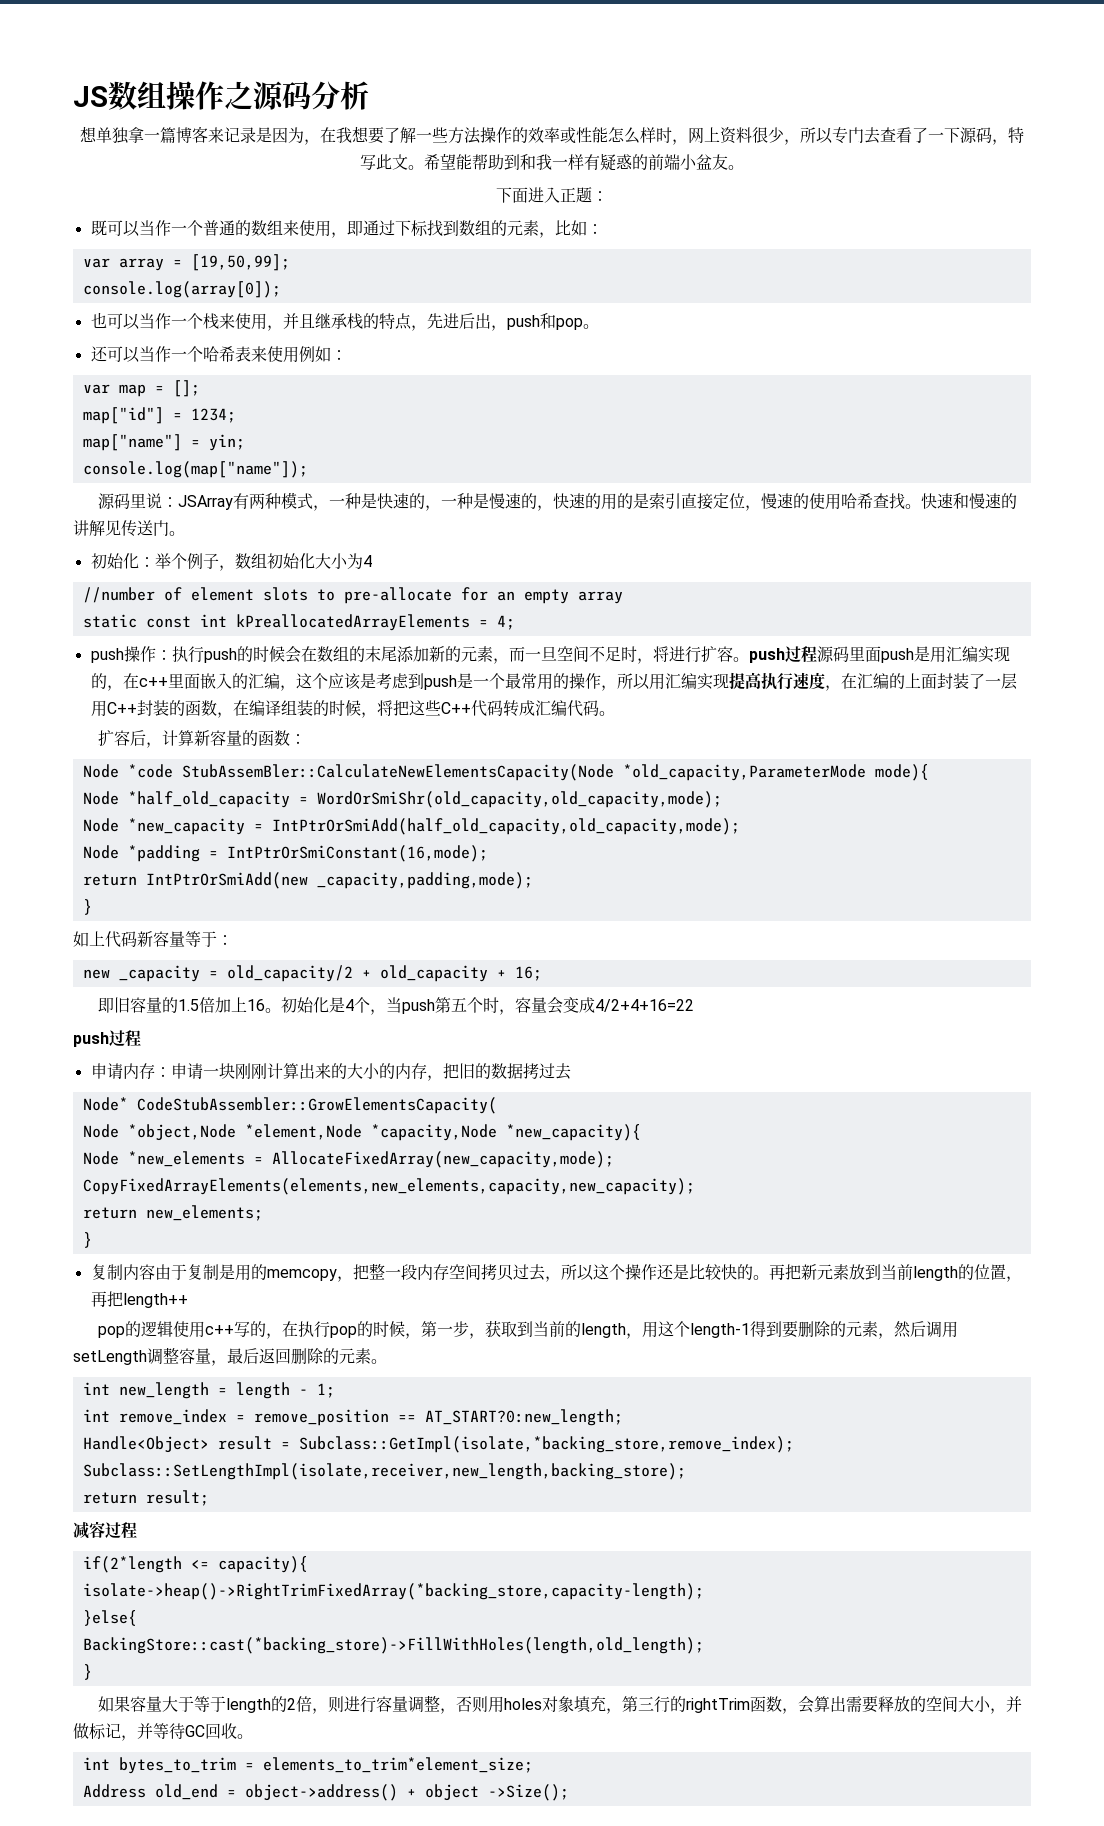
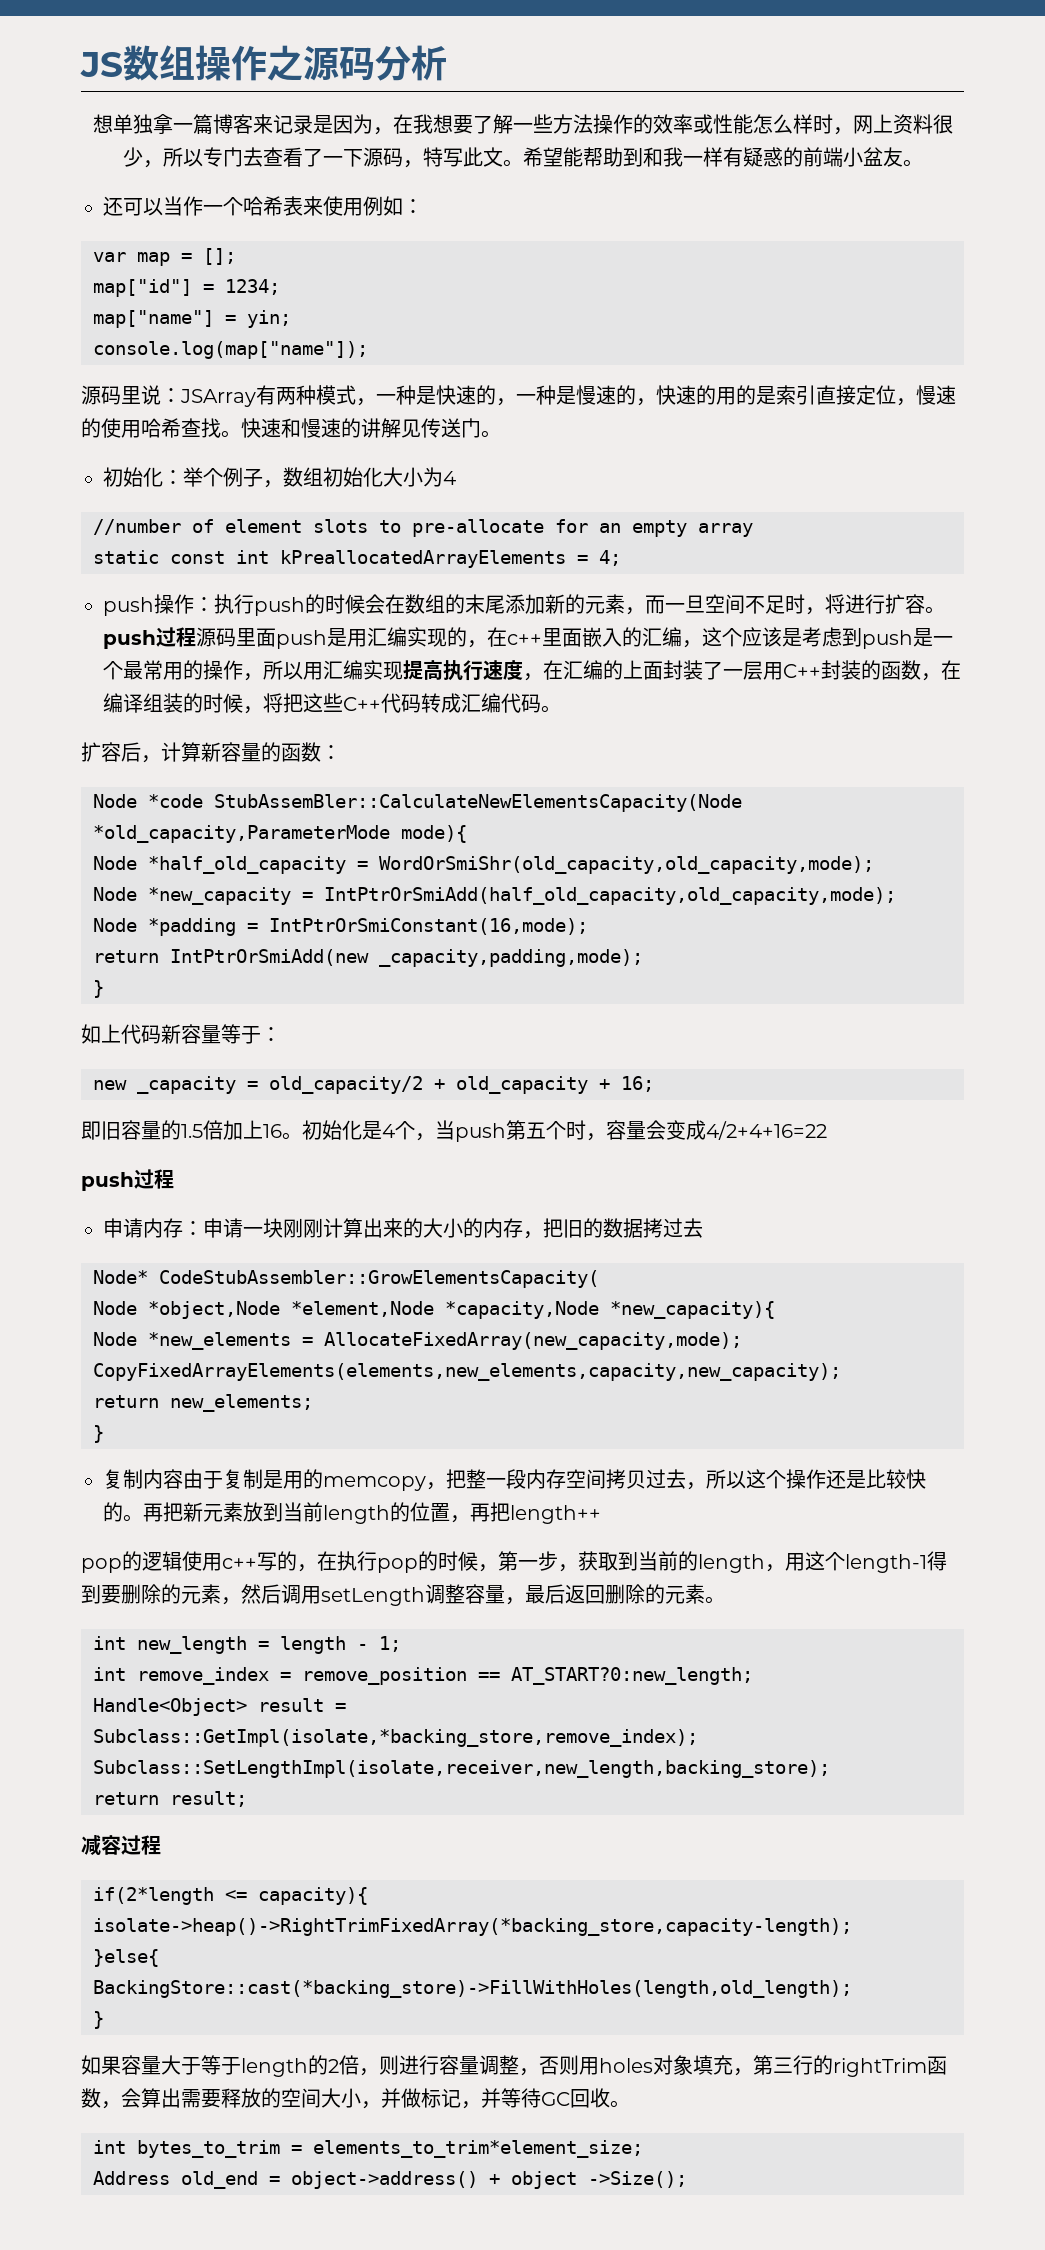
- 下面进入正题：
- 既可以当作一个普通的数组来使用，即通过下标找到数组的元素，比如：
- var array = [19,50,99];
- console.log(array[0]);
- 也可以当作一个栈来使用，并且继承栈的特点，先进后出，push和pop。

